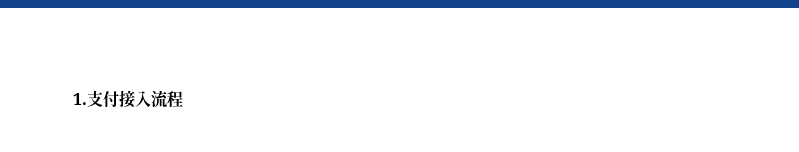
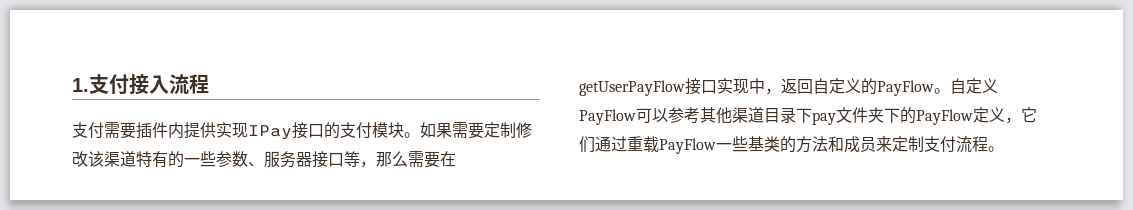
+ 支付需要插件内提供实现IPay接口的支付模块。如果需要定制修改该渠道特有的一些参数、服务器接口等，那么需要在getUserPayFlow接口实现中，返回自定义的PayFlow。自定义PayFlow可以参考其他渠道目录下pay文件夹下的PayFlow定义，它们通过重载PayFlow一些基类的方法和成员来定制支付流程。

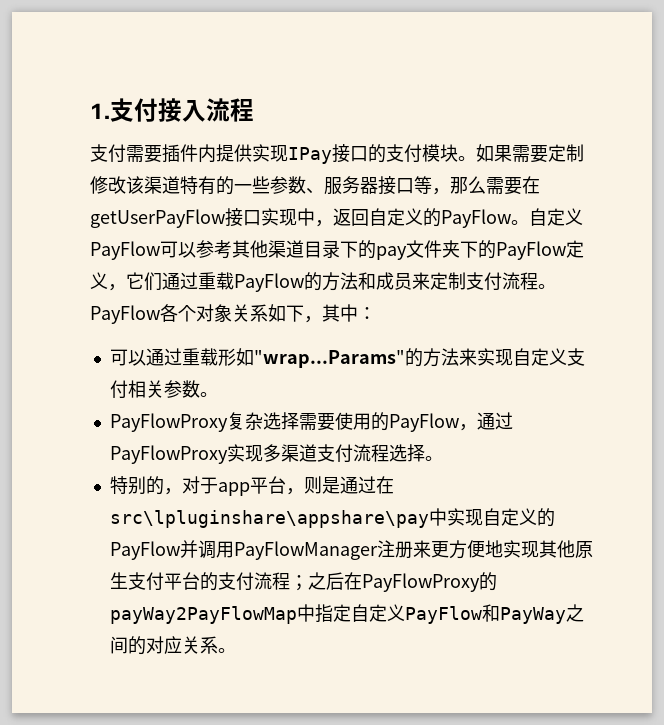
- 自定义PayFlow可以参考其他渠道目录下pay文件夹下的PayFlow定义，它们通过重载PayFlow一些基类的方法和成员来定制支付流程。
+ 自定义PayFlow可以参考其他渠道目录下的pay文件夹下的PayFlow定义，它们通过重载PayFlow的方法和成员来定制支付流程。
+ PayFlow各个对象关系如下，其中：
+ 可以通过重载形如"wrap...Params"的方法来实现自定义支付相关参数。
+ PayFlowProxy复杂选择需要使用的PayFlow，通过PayFlowProxy实现多渠道支付流程选择。
+ 特别的，对于app平台，则是通过在src\lpluginshare\appshare\pay中实现自定义的PayFlow并调用PayFlowManager注册来更方便地实现其他原生支付平台的支付流程；之后在PayFlowProxy的payWay2PayFlowMap中指定自定义PayFlow和PayWay之间的对应关系。

